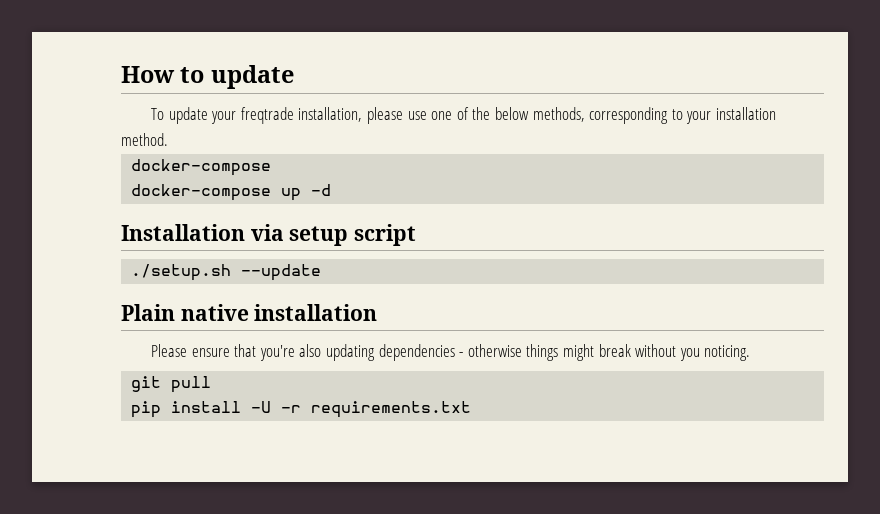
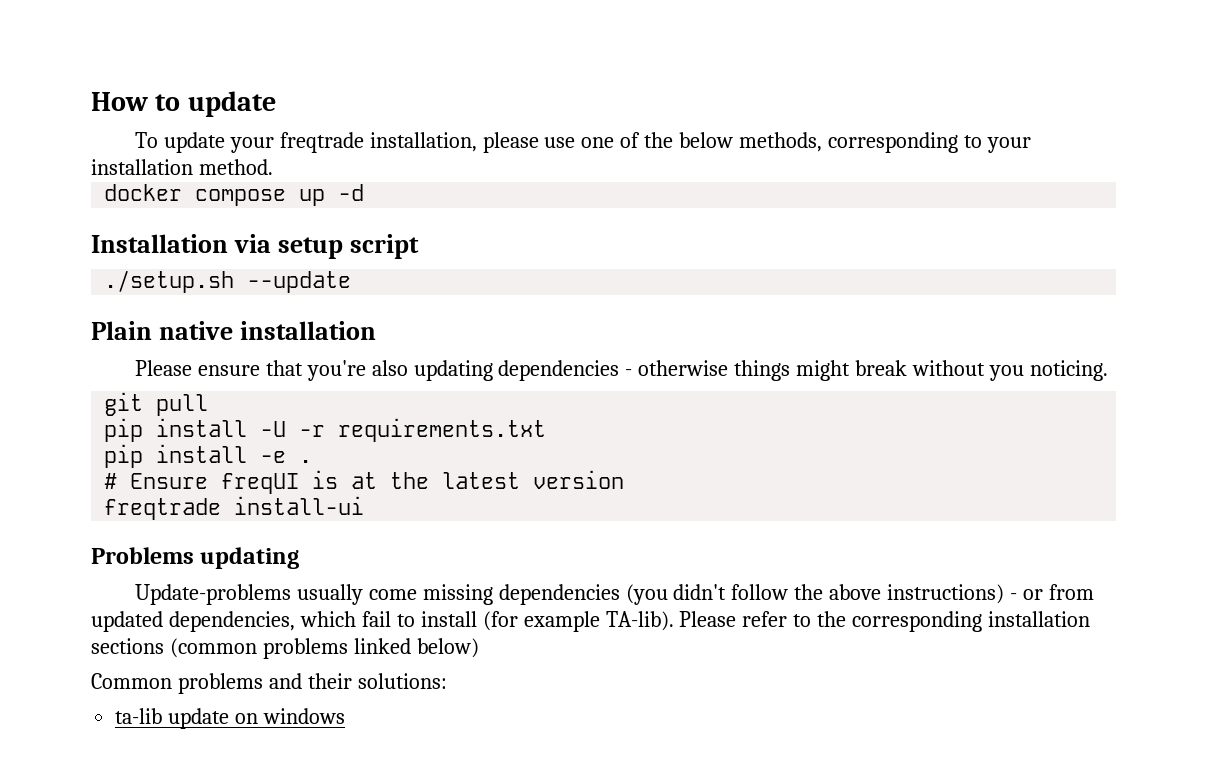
  To update your freqtrade installation, please use one of the below methods, corresponding to your installation method.
- docker-compose
- docker-compose up -d
+ docker compose up -d
+ pip install -e .
+ # Ensure freqUI is at the latest version
+ freqtrade install-ui
+ Problems updating
+ Update-problems usually come missing dependencies (you didn't follow the above instructions) - or from updated dependencies, which fail to install (for example TA-lib). Please refer to the corresponding installation sections (common problems linked below)
+ Common problems and their solutions:
+ ta-lib update on windows

